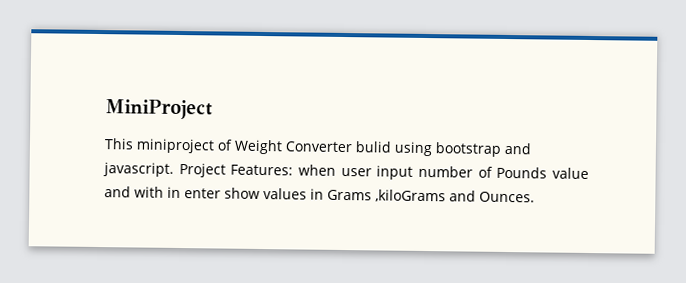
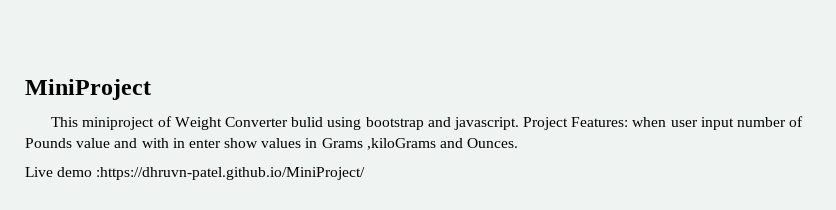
+ Live demo :https://dhruvn-patel.github.io/MiniProject/

